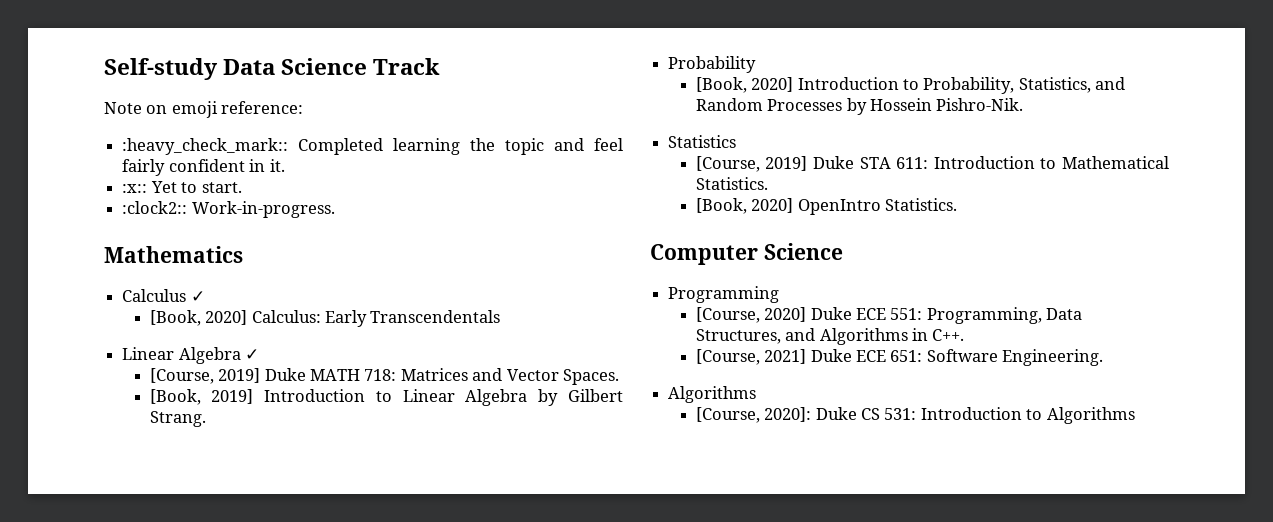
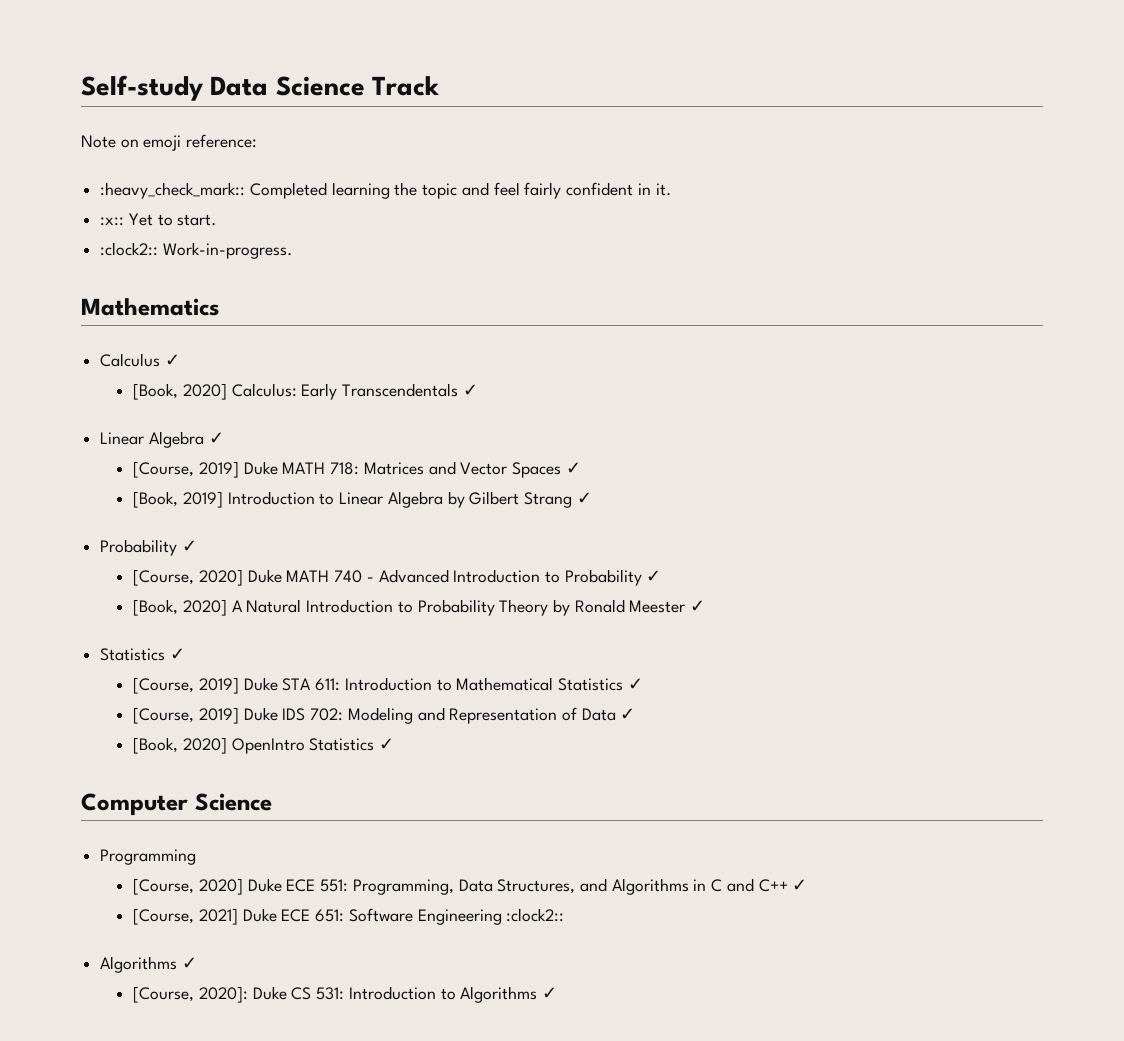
- [Book, 2020] Calculus: Early Transcendentals
+ [Book, 2020] Calculus: Early Transcendentals ✓
- [Course, 2019] Duke MATH 718: Matrices and Vector Spaces.
+ [Course, 2019] Duke MATH 718: Matrices and Vector Spaces ✓
- [Book, 2019] Introduction to Linear Algebra by Gilbert Strang.
- Probability
- [Book, 2020] Introduction to Probability, Statistics, and Random Processes by Hossein Pishro-Nik.
- Statistics
+ [Book, 2019] Introduction to Linear Algebra by Gilbert Strang ✓
+ Probability ✓
+ [Course, 2020] Duke MATH 740 - Advanced Introduction to Probability ✓
+ [Book, 2020] A Natural Introduction to Probability Theory by Ronald Meester ✓
+ Statistics ✓
- [Course, 2019] Duke STA 611: Introduction to Mathematical Statistics.
+ [Course, 2019] Duke STA 611: Introduction to Mathematical Statistics ✓
+ [Course, 2019] Duke IDS 702: Modeling and Representation of Data ✓
- [Book, 2020] OpenIntro Statistics.
+ [Book, 2020] OpenIntro Statistics ✓
- [Course, 2020] Duke ECE 551: Programming, Data Structures, and Algorithms in C++.
+ [Course, 2020] Duke ECE 551: Programming, Data Structures, and Algorithms in C and C++ ✓
- [Course, 2021] Duke ECE 651: Software Engineering.
- Algorithms
+ [Course, 2021] Duke ECE 651: Software Engineering :clock2::
+ Algorithms ✓
- [Course, 2020]: Duke CS 531: Introduction to Algorithms
+ [Course, 2020]: Duke CS 531: Introduction to Algorithms ✓

